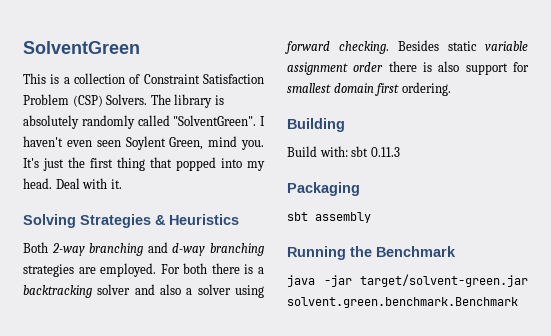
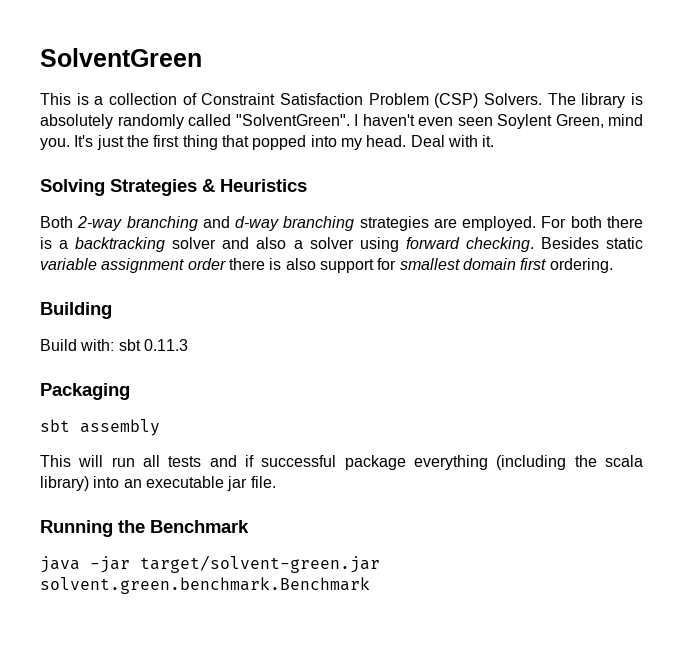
+ This will run all tests and if successful package everything (including the scala library) into an executable jar file.

